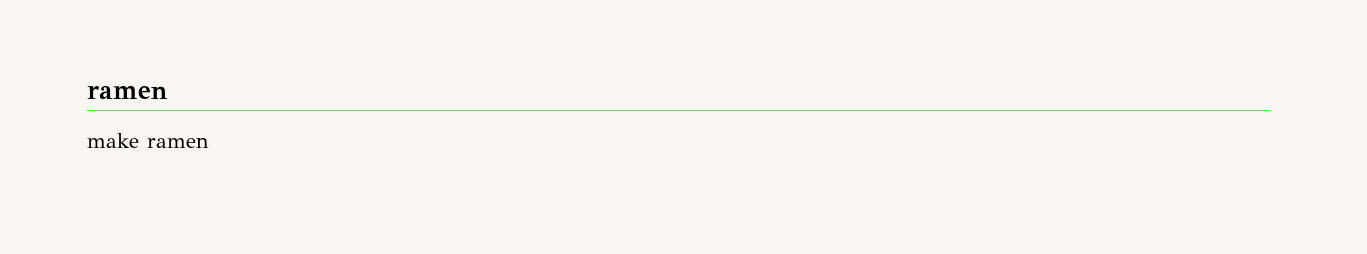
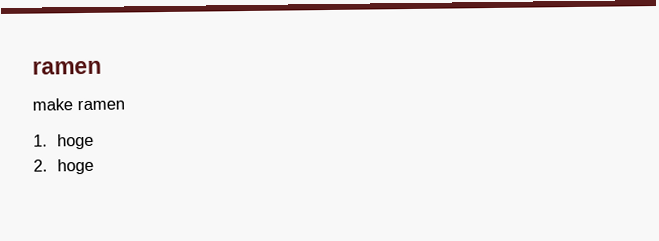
+ 1. hoge
+ 2. hoge

